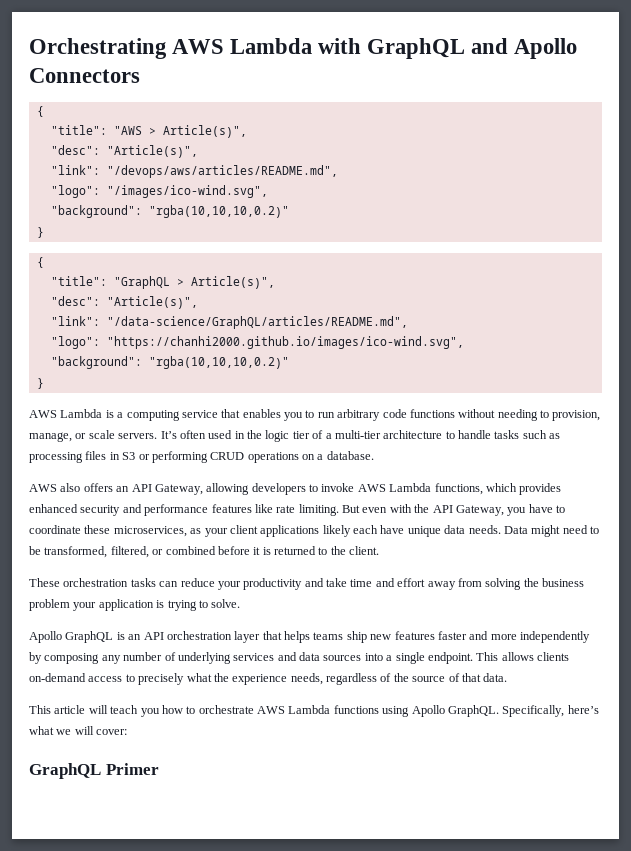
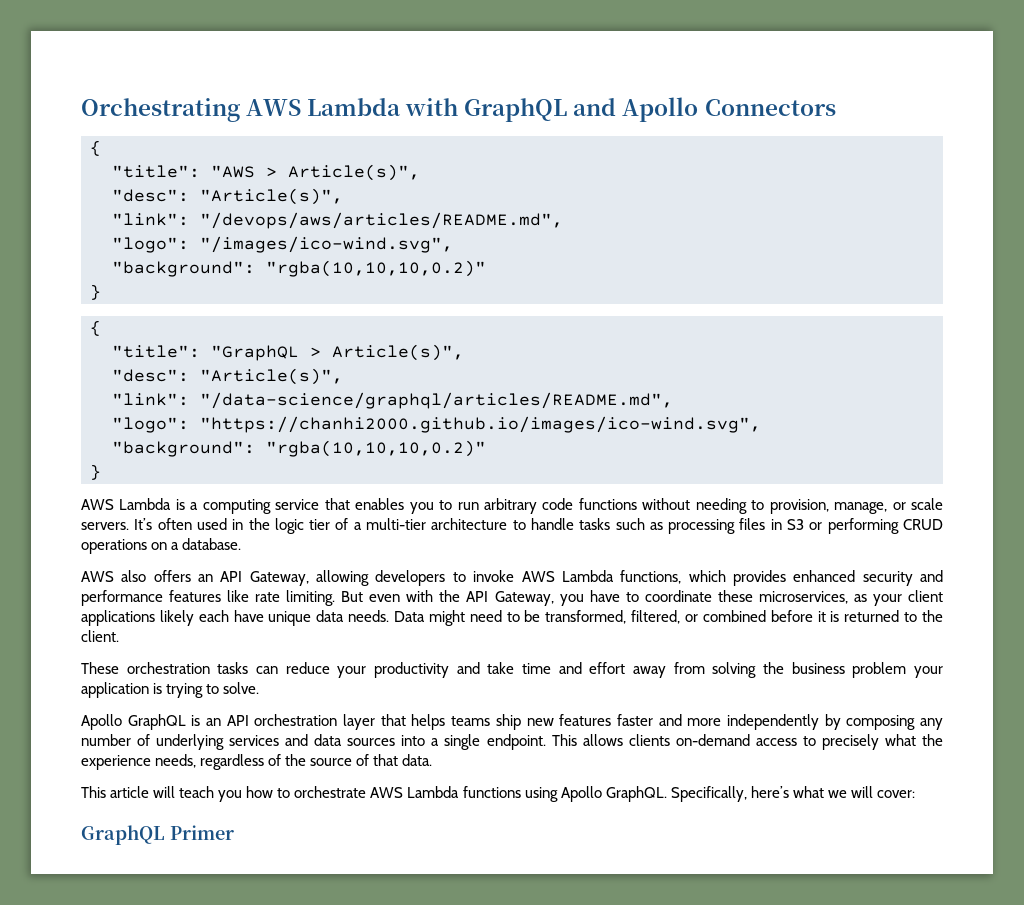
- "link": "/data-science/GraphQL/articles/README.md",
+ "link": "/data-science/graphql/articles/README.md",

